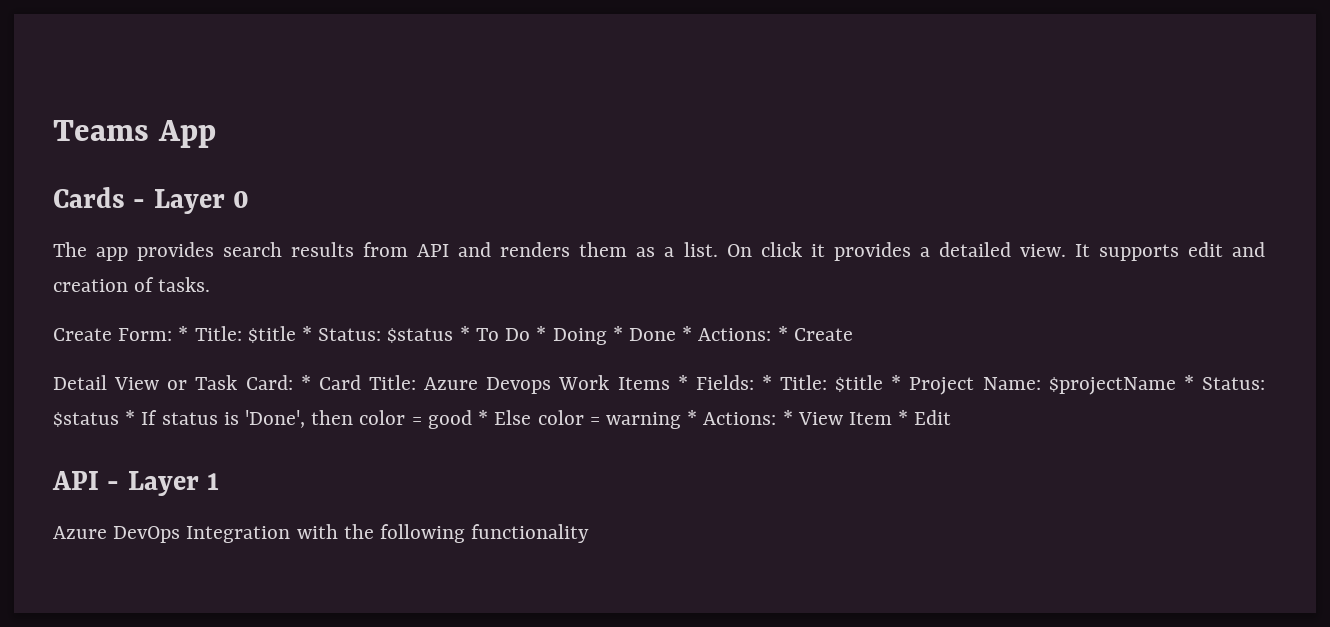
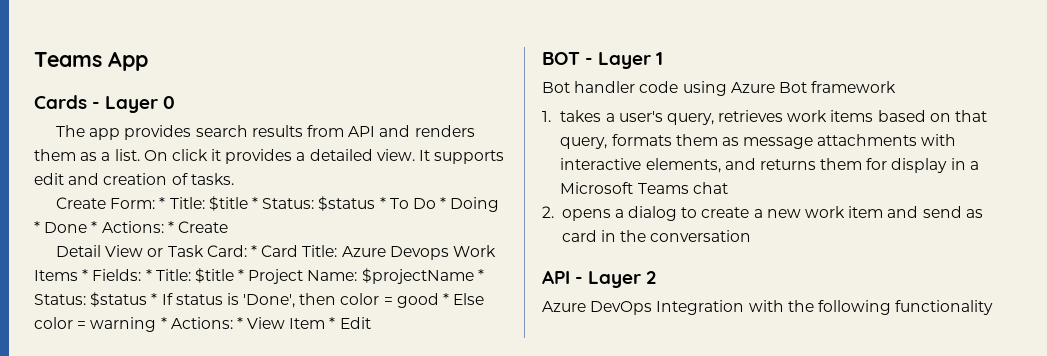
+ BOT - Layer 1
+ Bot handler code using Azure Bot framework
+ 1. takes a user's query, retrieves work items based on that query, formats them as message attachments with interactive elements, and returns them for display in a Microsoft Teams chat
+ 2. opens a dialog to create a new work item and send as card in the conversation
- API - Layer 1
+ API - Layer 2

